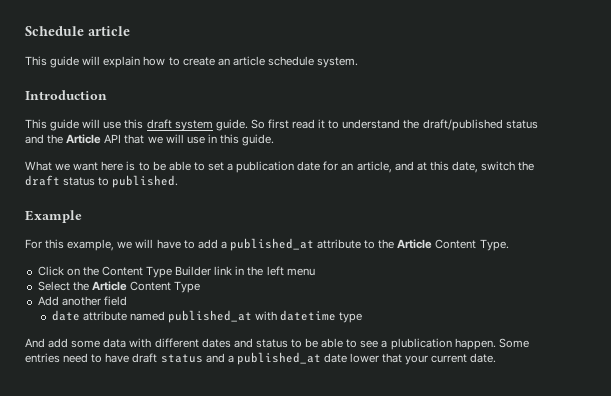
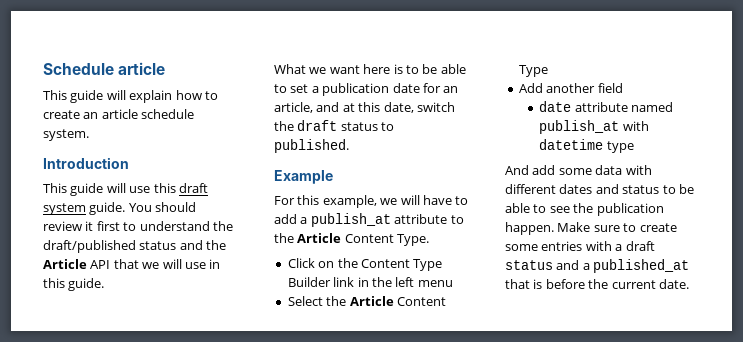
- So first read it to understand the draft/published status and the Article API that we will use in this guide.
+ You should review it first to understand the draft/published status and the Article API that we will use in this guide.
- For this example, we will have to add a published_at attribute to the Article Content Type.
+ For this example, we will have to add a publish_at attribute to the Article Content Type.
- date attribute named published_at with datetime type
+ date attribute named publish_at with datetime type
- And add some data with different dates and status to be able to see a plublication happen. Some entries need to have draft status and a published_at date lower that your current date.
+ And add some data with different dates and status to be able to see the publication happen. Make sure to create some entries with a draft status and a published_at that is before the current date.

